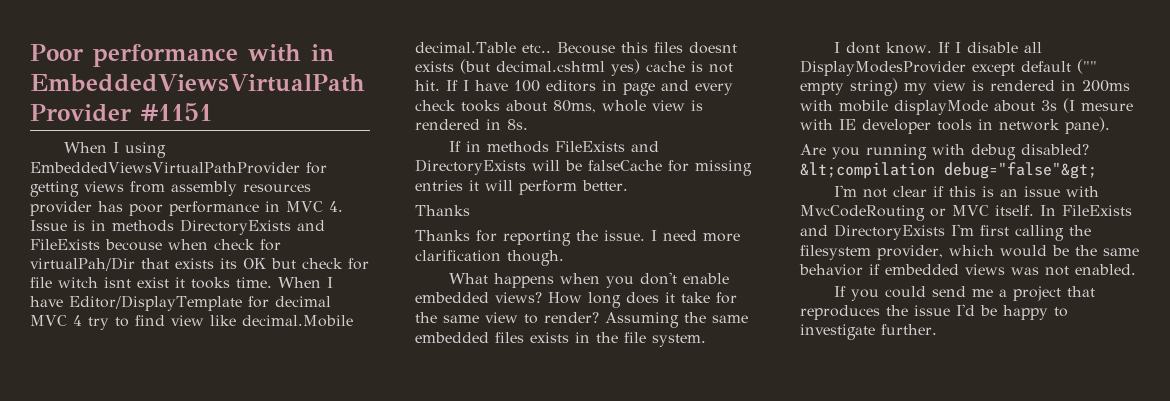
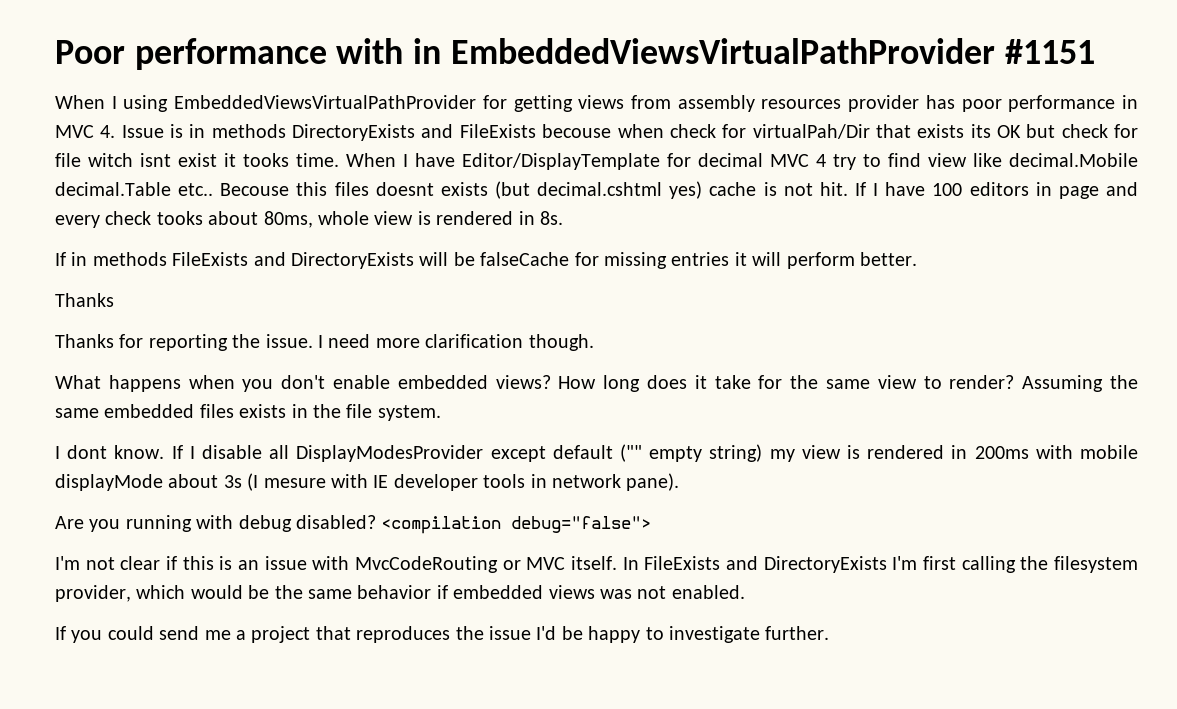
- &lt;compilation debug="false"&gt;
+ <compilation debug="false">

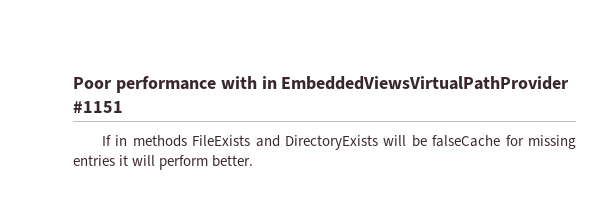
- When I using EmbeddedViewsVirtualPathProvider for getting views from assembly resources provider has poor performance in MVC 4. Issue is in methods DirectoryExists and FileExists becouse when check for virtualPah/Dir that exists its OK but check for file witch isnt exist it tooks time. When I have Editor/DisplayTemplate for decimal MVC 4 try to find view like decimal.Mobile decimal.Table etc.. Becouse this files doesnt exists (but decimal.cshtml yes) cache is not hit. If I have 100 editors in page and every check tooks about 80ms, whole view is rendered in 8s.
  If in methods FileExists and DirectoryExists will be falseCache for missing entries it will perform better.
- Thanks
- Thanks for reporting the issue. I need more clarification though.
- What happens when you don't enable embedded views? How long does it take for the same view to render? Assuming the same embedded files exists in the file system.
- I dont know. If I disable all DisplayModesProvider except default ("" empty string) my view is rendered in 200ms with mobile displayMode about 3s (I mesure with IE developer tools in network pane).
- Are you running with debug disabled? <compilation debug="false">
- I'm not clear if this is an issue with MvcCodeRouting or MVC itself. In FileExists and DirectoryExists I'm first calling the filesystem provider, which would be the same behavior if embedded views was not enabled.
- If you could send me a project that reproduces the issue I'd be happy to investigate further.

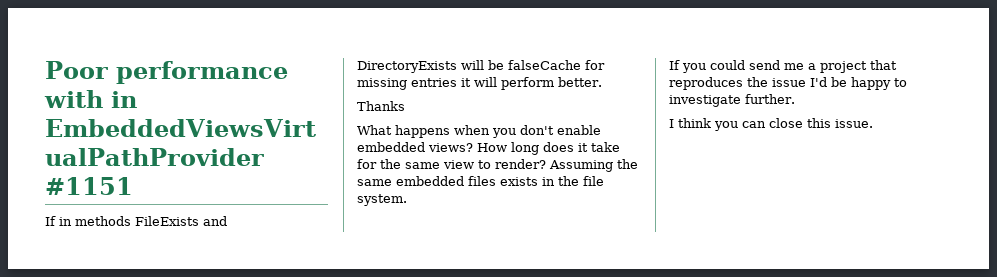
+ Thanks
+ What happens when you don't enable embedded views? How long does it take for the same view to render? Assuming the same embedded files exists in the file system.
+ If you could send me a project that reproduces the issue I'd be happy to investigate further.
+ I think you can close this issue.

